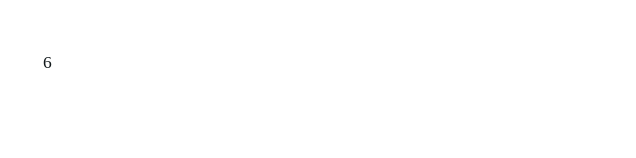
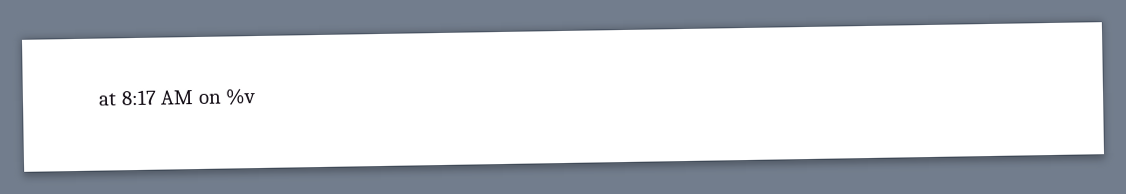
- 6
+ at 8:17 AM on %v

